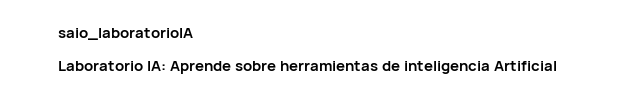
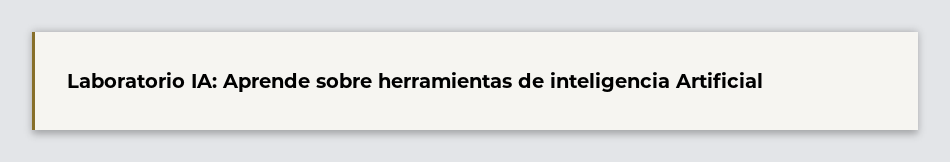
- saio_laboratorioIA

